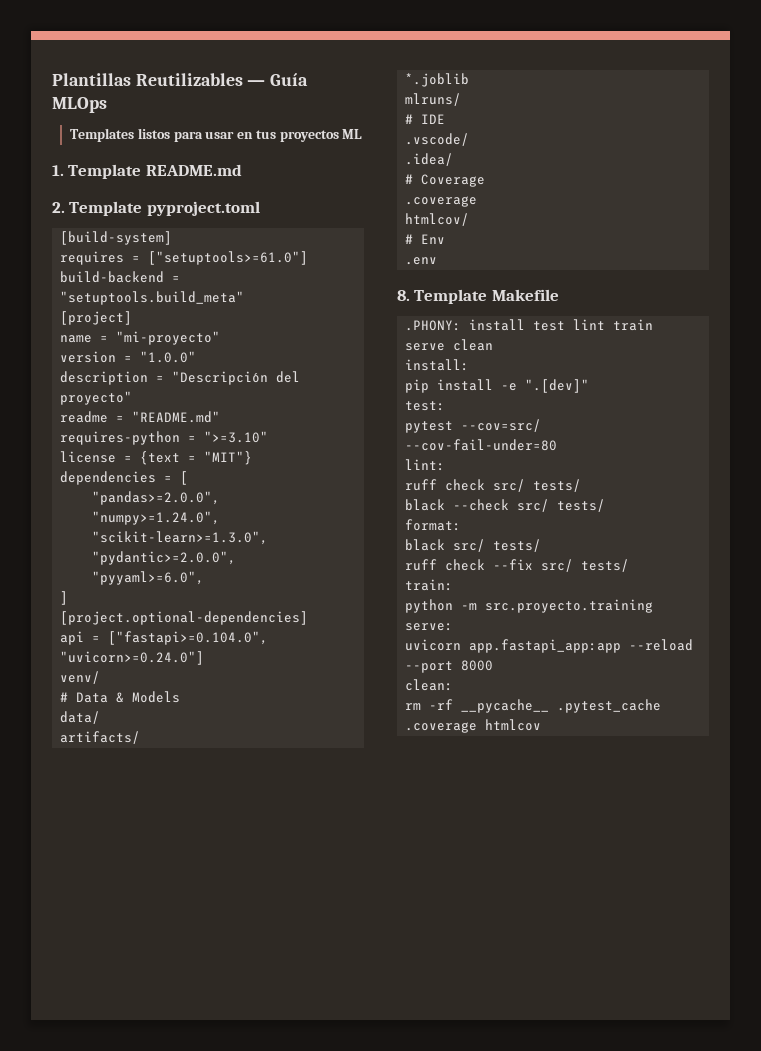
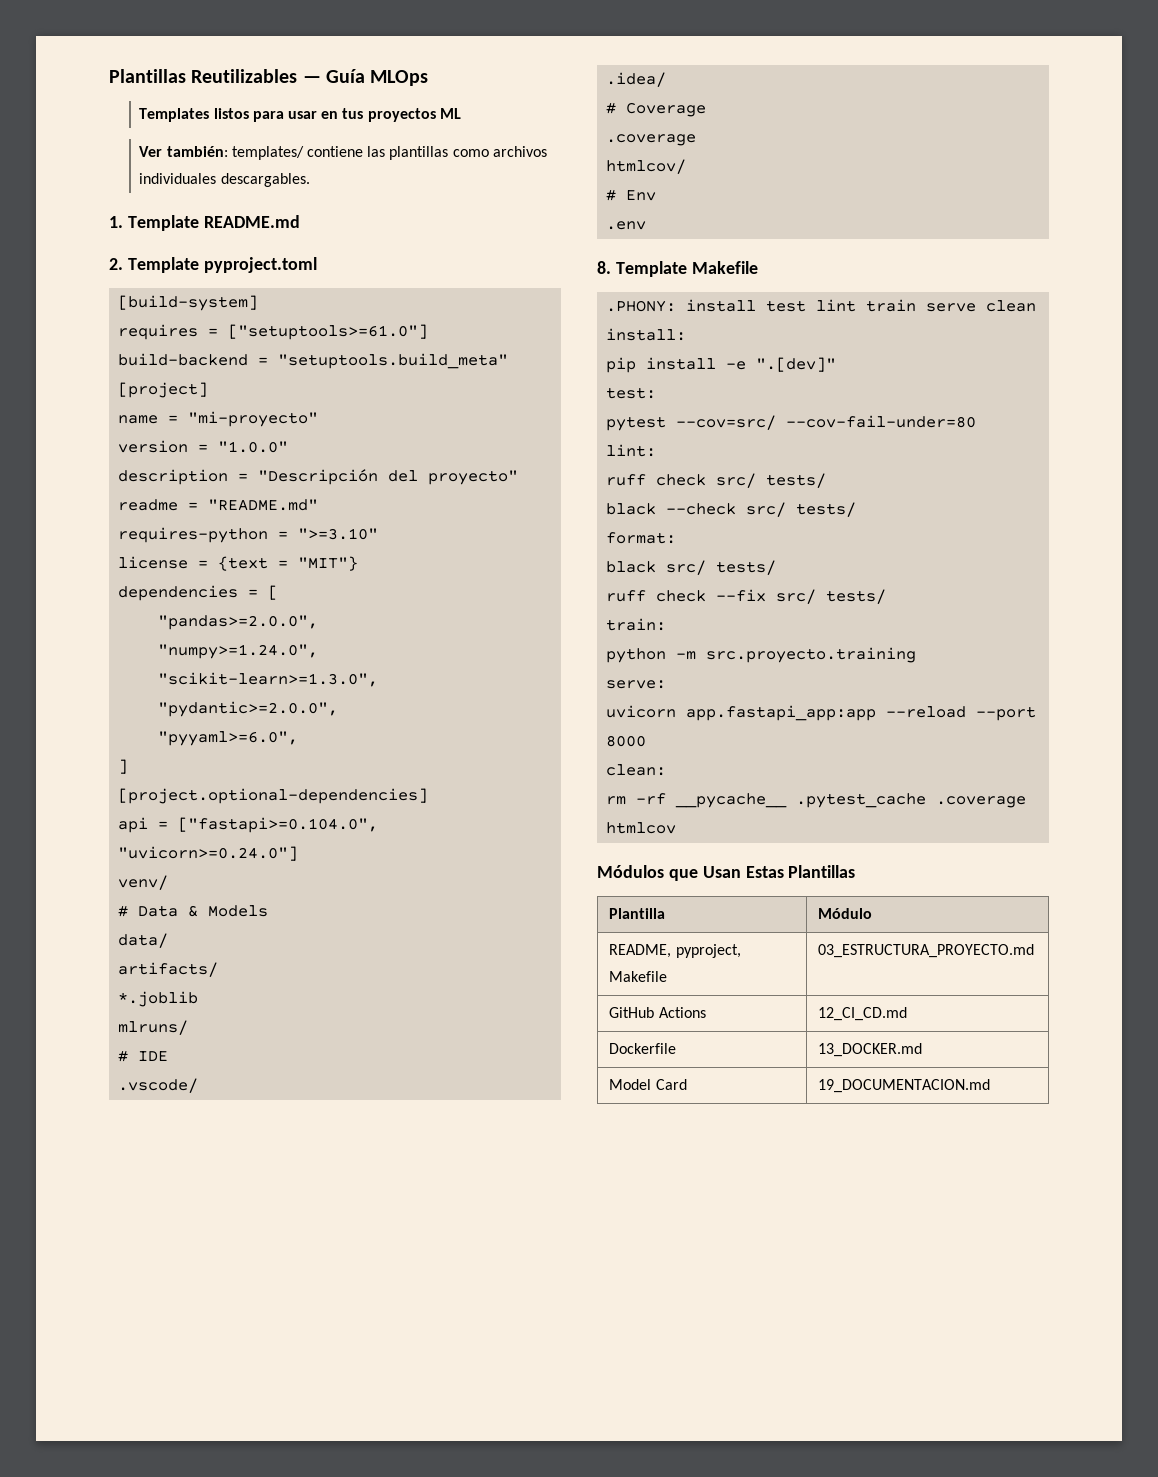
+ Ver también: templates/ contiene las plantillas como archivos individuales descargables.
+ Módulos que Usan Estas Plantillas
+ Plantilla | Módulo
+ README, pyproject, Makefile | 03_ESTRUCTURA_PROYECTO.md
+ GitHub Actions | 12_CI_CD.md
+ Dockerfile | 13_DOCKER.md
+ Model Card | 19_DOCUMENTACION.md

